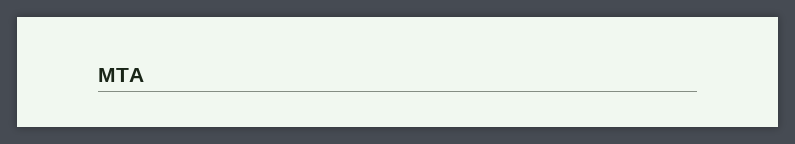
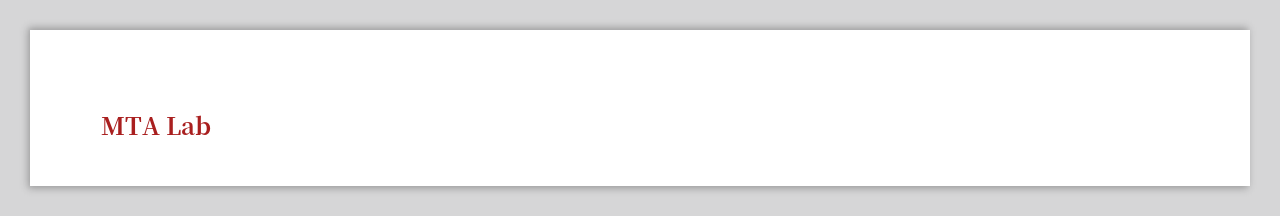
- MTA
+ MTA Lab

